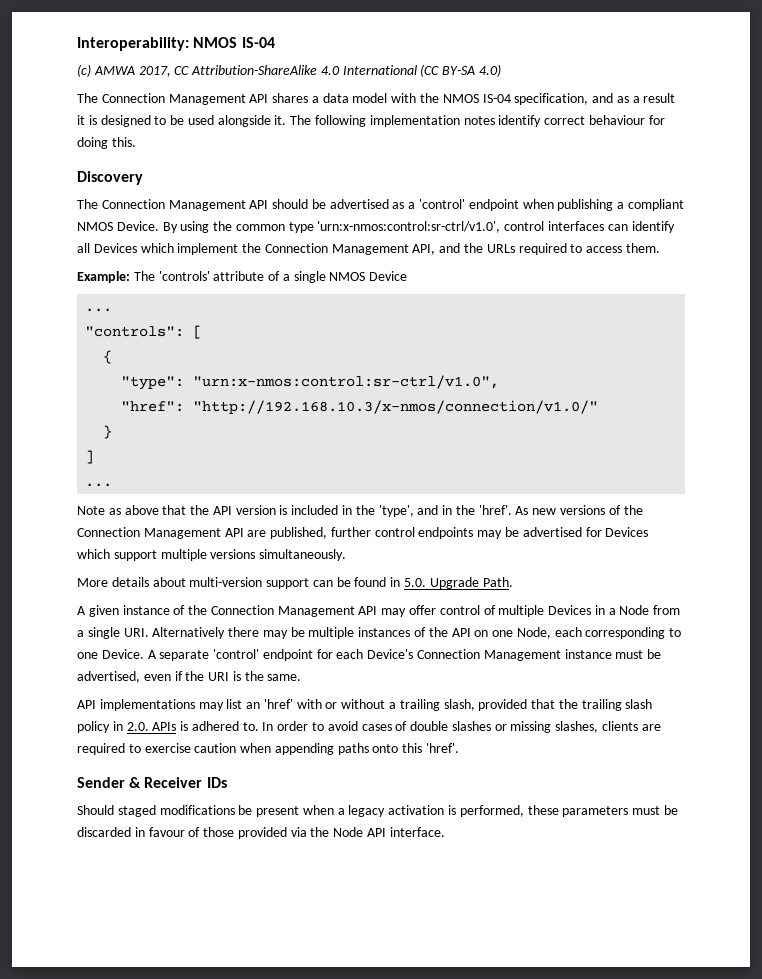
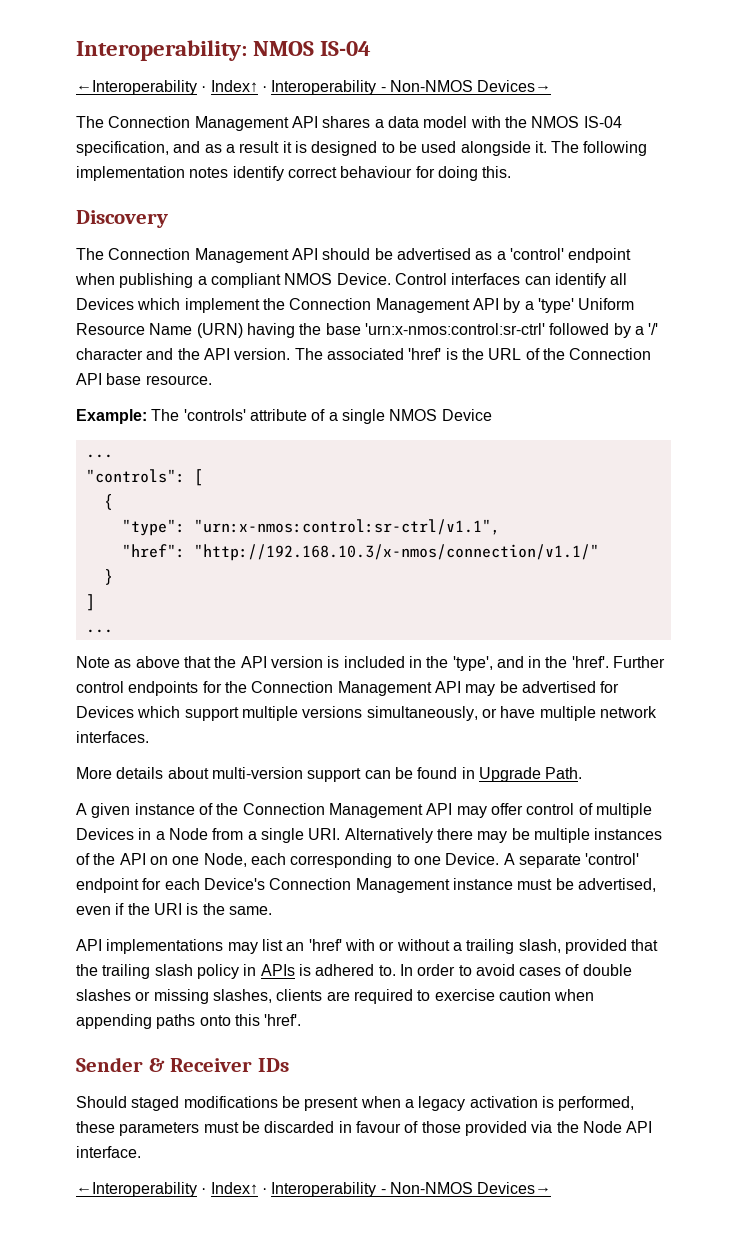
  Interoperability: NMOS IS-04
- (c) AMWA 2017, CC Attribution-ShareAlike 4.0 International (CC BY-SA 4.0)
+ ←Interoperability · Index↑ · Interoperability - Non-NMOS Devices→
- By using the common type 'urn:x-nmos:control:sr-ctrl/v1.0', control interfaces can identify all Devices which implement the Connection Management API, and the URLs required to access them.
+ Control interfaces can identify all Devices which implement the Connection Management API by a 'type' Uniform Resource Name (URN) having the base 'urn:x-nmos:control:sr-ctrl' followed by a '/' character and the API version. The associated 'href' is the URL of the Connection API base resource.
- "type": "urn:x-nmos:control:sr-ctrl/v1.0",
+ "type": "urn:x-nmos:control:sr-ctrl/v1.1",
- "href": "http://192.168.10.3/x-nmos/connection/v1.0/"
+ "href": "http://192.168.10.3/x-nmos/connection/v1.1/"
- As new versions of the Connection Management API are published, further control endpoints may be advertised for Devices which support multiple versions simultaneously.
+ Further control endpoints for the Connection Management API may be advertised for Devices which support multiple versions simultaneously, or have multiple network interfaces.
- More details about multi-version support can be found in 5.0. Upgrade Path.
+ More details about multi-version support can be found in Upgrade Path.
- API implementations may list an 'href' with or without a trailing slash, provided that the trailing slash policy in 2.0. APIs is adhered to.
+ API implementations may list an 'href' with or without a trailing slash, provided that the trailing slash policy in APIs is adhered to.
  Should staged modifications be present when a legacy activation is performed, these parameters must be discarded in favour of those provided via the Node API interface.
+ ←Interoperability · Index↑ · Interoperability - Non-NMOS Devices→

